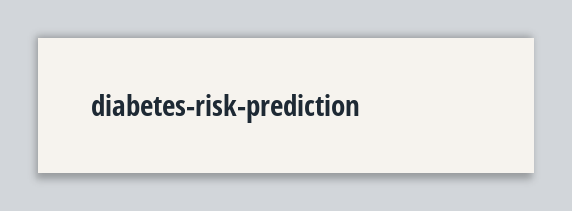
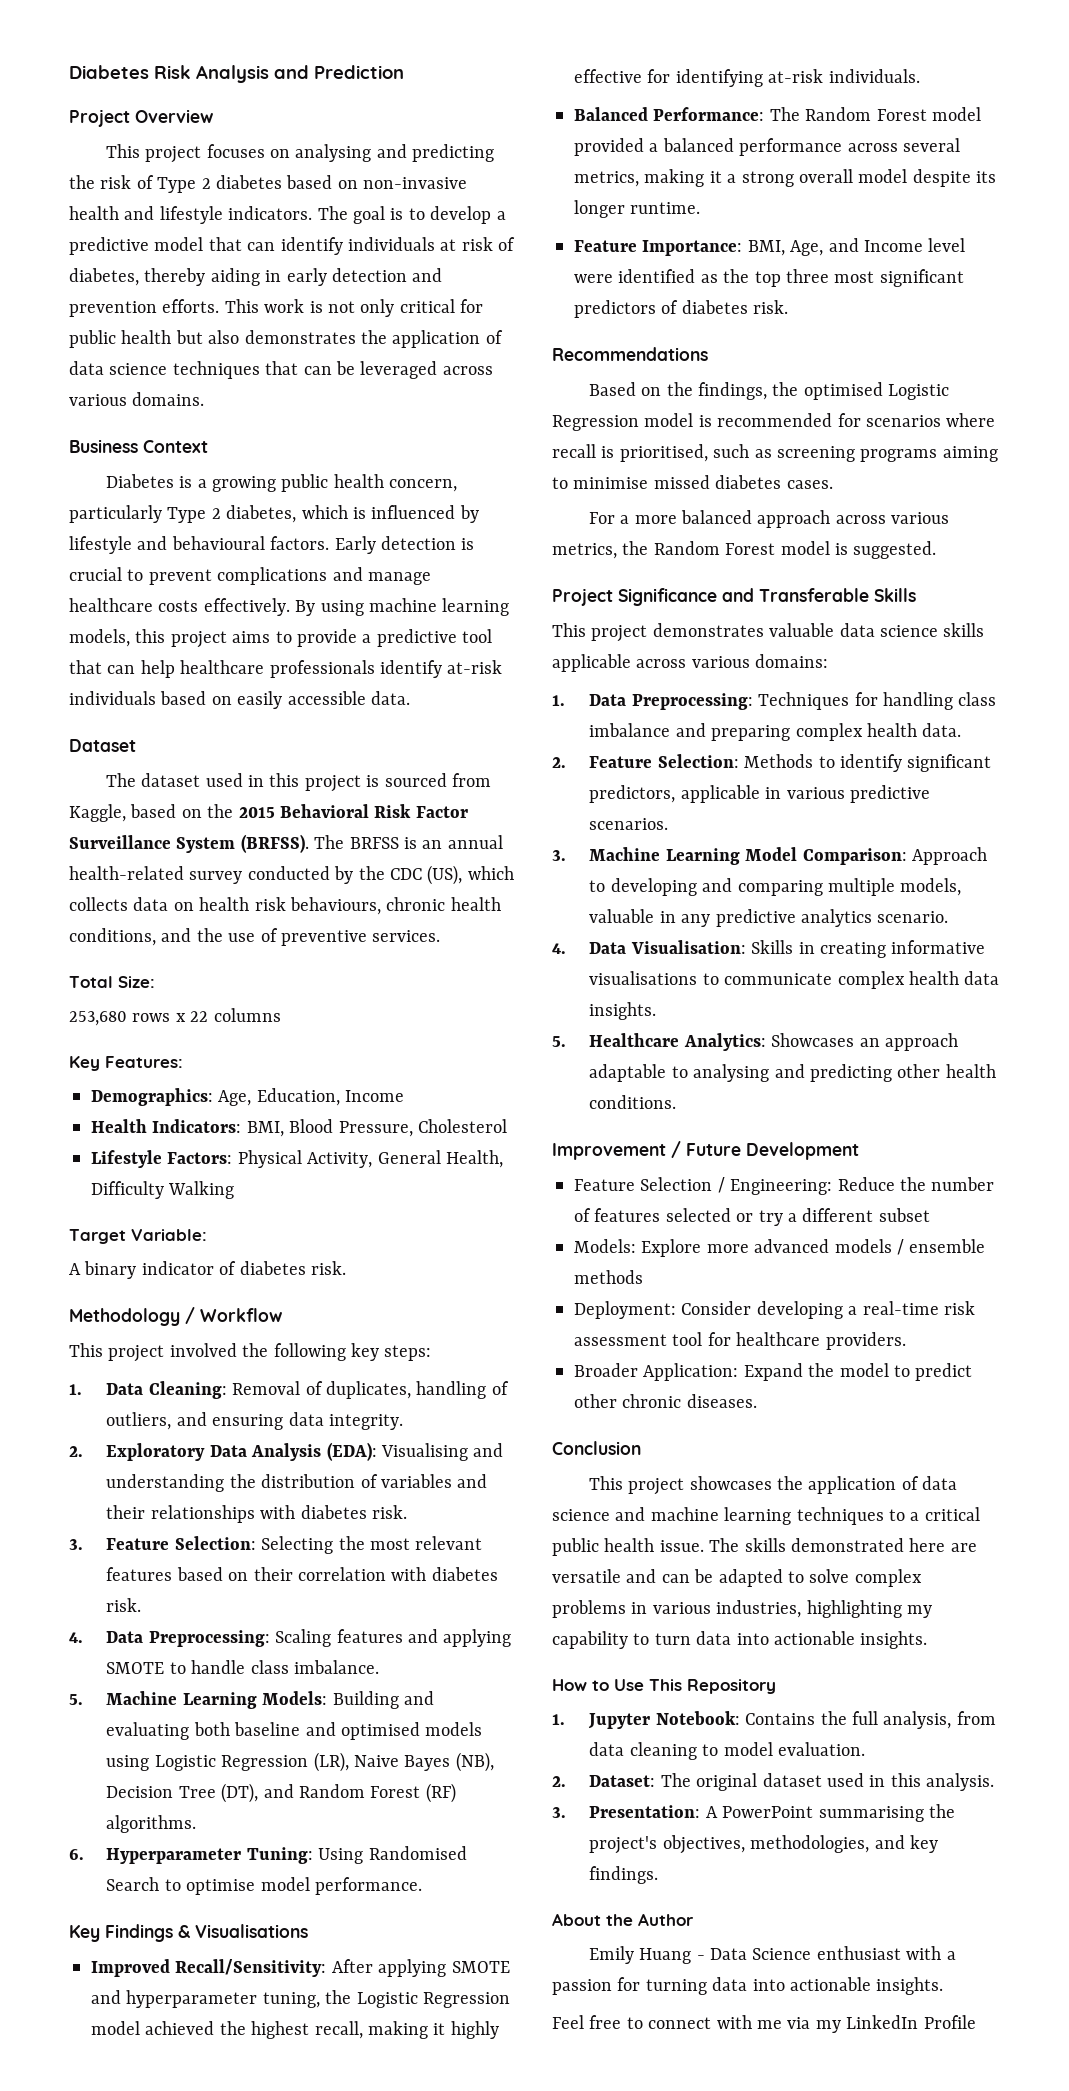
- diabetes-risk-prediction
+ Diabetes Risk Analysis and Prediction
+ Project Overview
+ This project focuses on analysing and predicting the risk of Type 2 diabetes based on non-invasive health and lifestyle indicators. The goal is to develop a predictive model that can identify individuals at risk of diabetes, thereby aiding in early detection and prevention efforts. This work is not only critical for public health but also demonstrates the application of data science techniques that can be leveraged across various domains.
+ Business Context
+ Diabetes is a growing public health concern, particularly Type 2 diabetes, which is influenced by lifestyle and behavioural factors. Early detection is crucial to prevent complications and manage healthcare costs effectively. By using machine learning models, this project aims to provide a predictive tool that can help healthcare professionals identify at-risk individuals based on easily accessible data.
+ Dataset
+ The dataset used in this project is sourced from Kaggle, based on the 2015 Behavioral Risk Factor Surveillance System (BRFSS). The BRFSS is an annual health-related survey conducted by the CDC (US), which collects data on health risk behaviours, chronic health conditions, and the use of preventive services.
+ Total Size:
+ 253,680 rows x 22 columns
+ Key Features:
+ Demographics: Age, Education, Income
+ Health Indicators: BMI, Blood Pressure, Cholesterol
+ Lifestyle Factors: Physical Activity, General Health, Difficulty Walking
+ Target Variable:
+ A binary indicator of diabetes risk.
+ Methodology / Workflow
+ This project involved the following key steps:
+ 1. Data Cleaning: Removal of duplicates, handling of outliers, and ensuring data integrity.
+ 2. Exploratory Data Analysis (EDA): Visualising and understanding the distribution of variables and their relationships with diabetes risk.
+ 3. Feature Selection: Selecting the most relevant features based on their correlation with diabetes risk.
+ 4. Data Preprocessing: Scaling features and applying SMOTE to handle class imbalance.
+ 5. Machine Learning Models: Building and evaluating both baseline and optimised models using Logistic Regression (LR), Naive Bayes (NB), Decision Tree (DT), and Random Forest (RF) algorithms.
+ 6. Hyperparameter Tuning: Using Randomised Search to optimise model performance.
+ Key Findings & Visualisations
+ Improved Recall/Sensitivity: After applying SMOTE and hyperparameter tuning, the Logistic Regression model achieved the highest recall, making it highly effective for identifying at-risk individuals.
+ Balanced Performance: The Random Forest model provided a balanced performance across several metrics, making it a strong overall model despite its longer runtime.
+ Feature Importance: BMI, Age, and Income level were identified as the top three most significant predictors of diabetes risk.
+ Recommendations
+ Based on the findings, the optimised Logistic Regression model is recommended for scenarios where recall is prioritised, such as screening programs aiming to minimise missed diabetes cases.
+ For a more balanced approach across various metrics, the Random Forest model is suggested.
+ Project Significance and Transferable Skills
+ This project demonstrates valuable data science skills applicable across various domains:
+ 1. Data Preprocessing: Techniques for handling class imbalance and preparing complex health data.
+ 2. Feature Selection: Methods to identify significant predictors, applicable in various predictive scenarios.
+ 3. Machine Learning Model Comparison: Approach to developing and comparing multiple models, valuable in any predictive analytics scenario.
+ 4. Data Visualisation: Skills in creating informative visualisations to communicate complex health data insights.
+ 5. Healthcare Analytics: Showcases an approach adaptable to analysing and predicting other health conditions.
+ Improvement / Future Development
+ Feature Selection / Engineering: Reduce the number of features selected or try a different subset
+ Models: Explore more advanced models / ensemble methods
+ Deployment: Consider developing a real-time risk assessment tool for healthcare providers.
+ Broader Application: Expand the model to predict other chronic diseases.
+ Conclusion
+ This project showcases the application of data science and machine learning techniques to a critical public health issue. The skills demonstrated here are versatile and can be adapted to solve complex problems in various industries, highlighting my capability to turn data into actionable insights.
+ How to Use This Repository
+ 1. Jupyter Notebook: Contains the full analysis, from data cleaning to model evaluation.
+ 2. Dataset: The original dataset used in this analysis.
+ 3. Presentation: A PowerPoint summarising the project's objectives, methodologies, and key findings.
+ About the Author
+ Emily Huang - Data Science enthusiast with a passion for turning data into actionable insights.
+ Feel free to connect with me via my LinkedIn Profile

